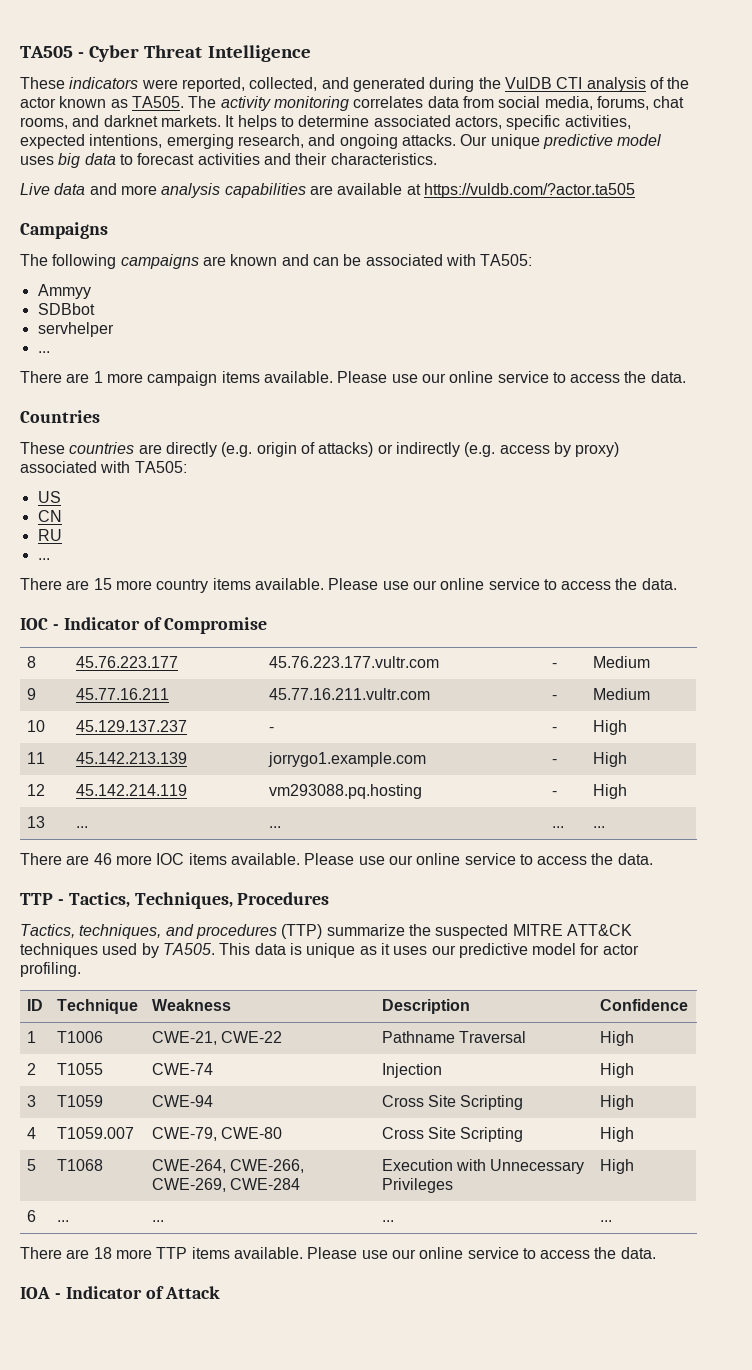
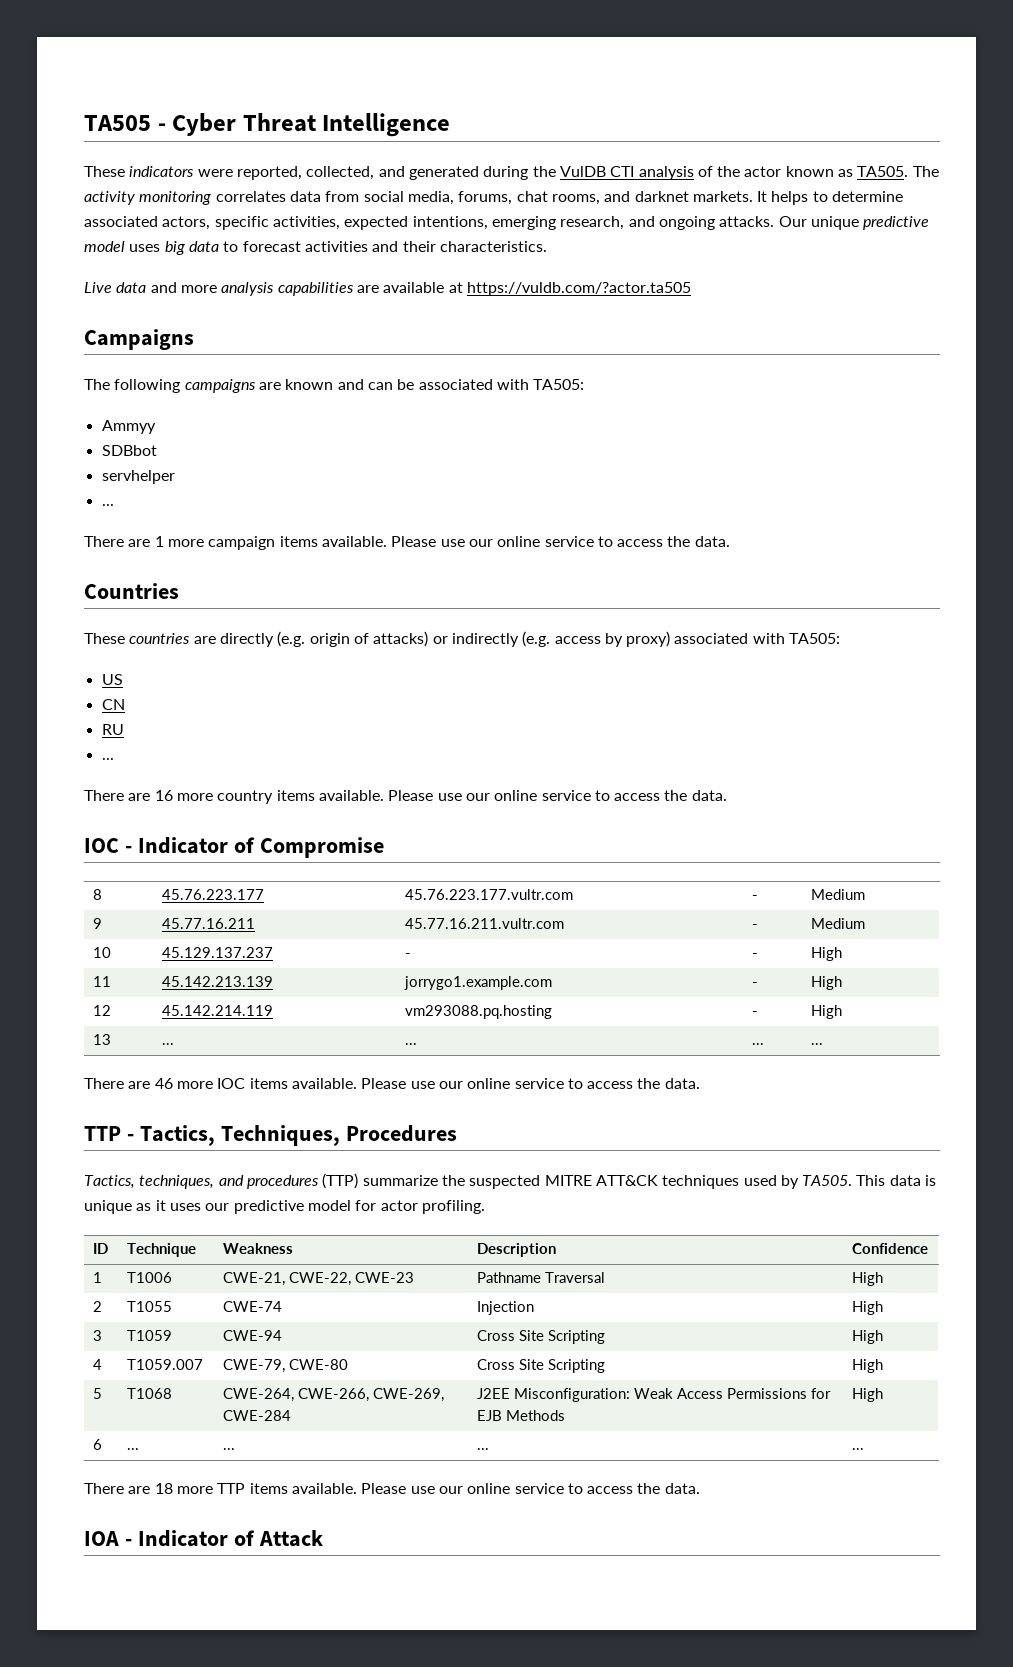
- There are 15 more country items available.
+ There are 16 more country items available.
- 1 | T1006 | CWE-21, CWE-22 | Pathname Traversal | High
+ 1 | T1006 | CWE-21, CWE-22, CWE-23 | Pathname Traversal | High
- 5 | T1068 | CWE-264, CWE-266, CWE-269, CWE-284 | Execution with Unnecessary Privileges | High
+ 5 | T1068 | CWE-264, CWE-266, CWE-269, CWE-284 | J2EE Misconfiguration: Weak Access Permissions for EJB Methods | High

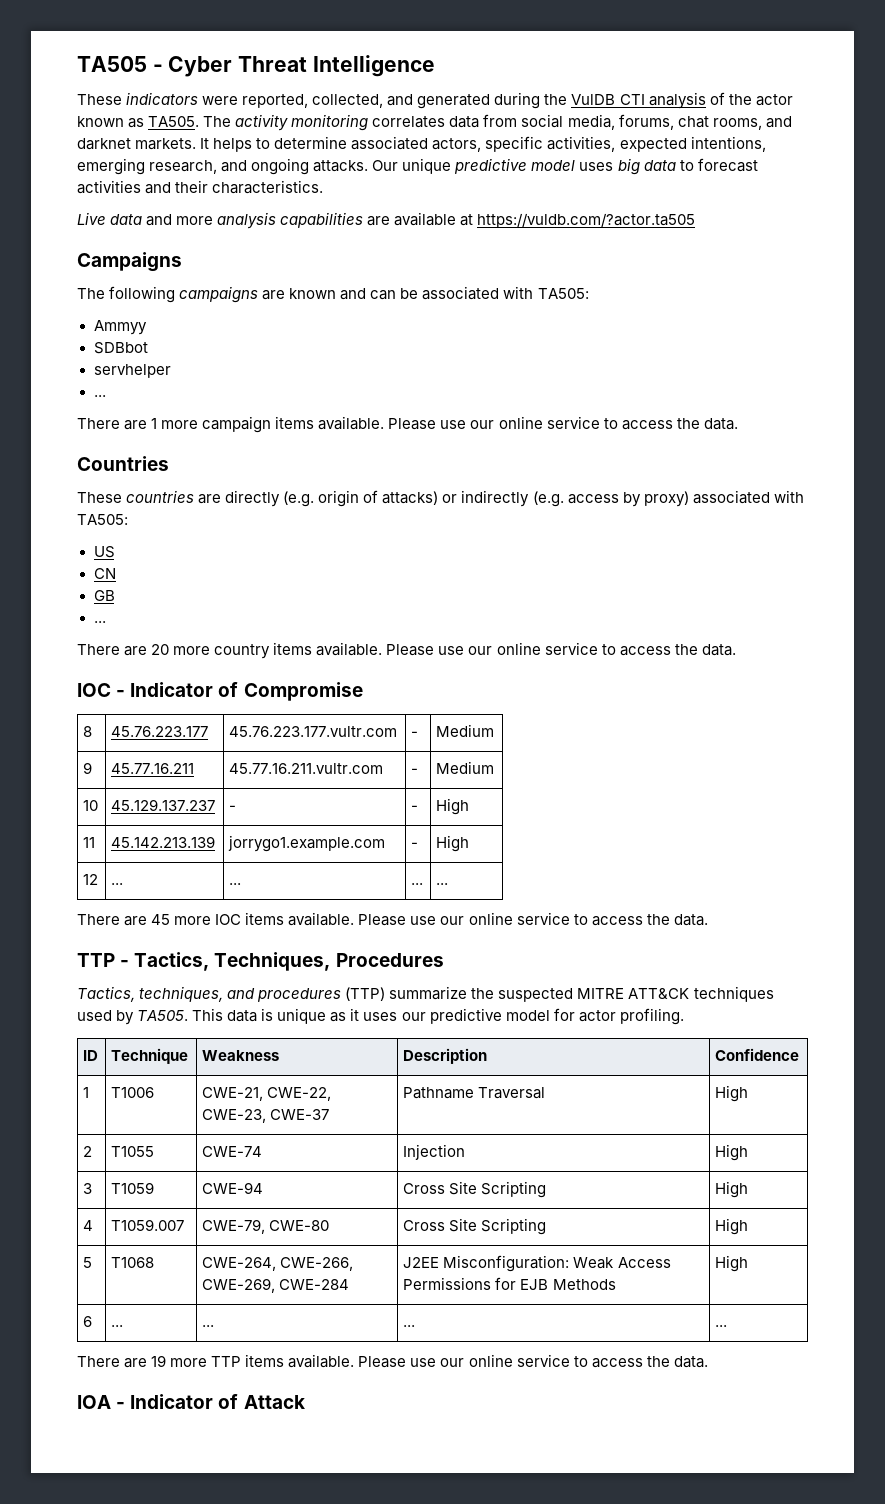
- RU
+ GB
  ...
- There are 16 more country items available.
+ There are 20 more country items available.
- 12 | 45.142.214.119 | vm293088.pq.hosting | - | High
- 13 | ... | ... | ... | ...
- There are 46 more IOC items available.
+ 12 | ... | ... | ... | ...
+ There are 45 more IOC items available.
- 1 | T1006 | CWE-21, CWE-22, CWE-23 | Pathname Traversal | High
+ 1 | T1006 | CWE-21, CWE-22, CWE-23, CWE-37 | Pathname Traversal | High
- There are 18 more TTP items available.
+ There are 19 more TTP items available.

